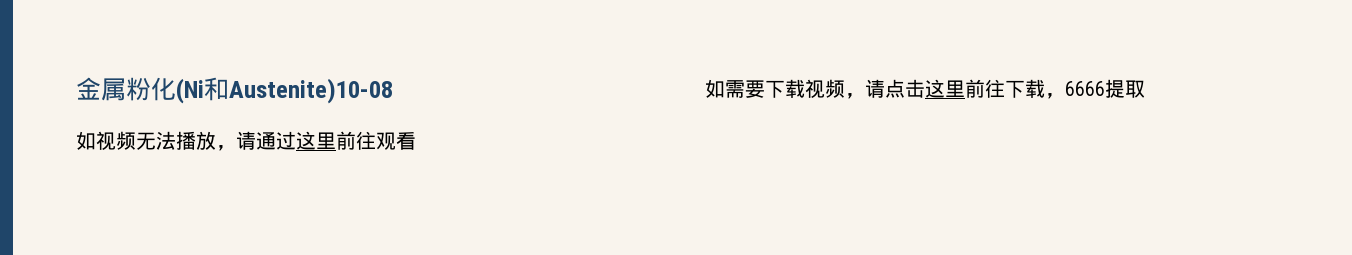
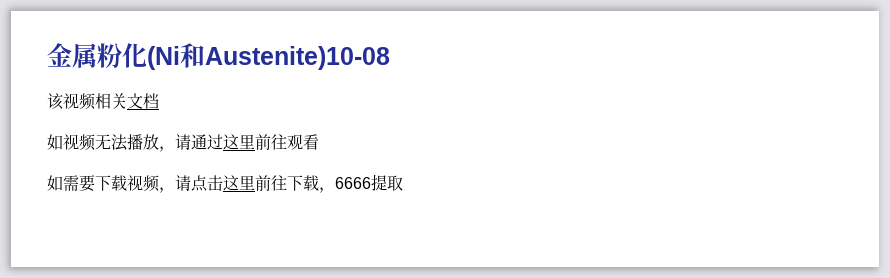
+ 该视频相关文档

